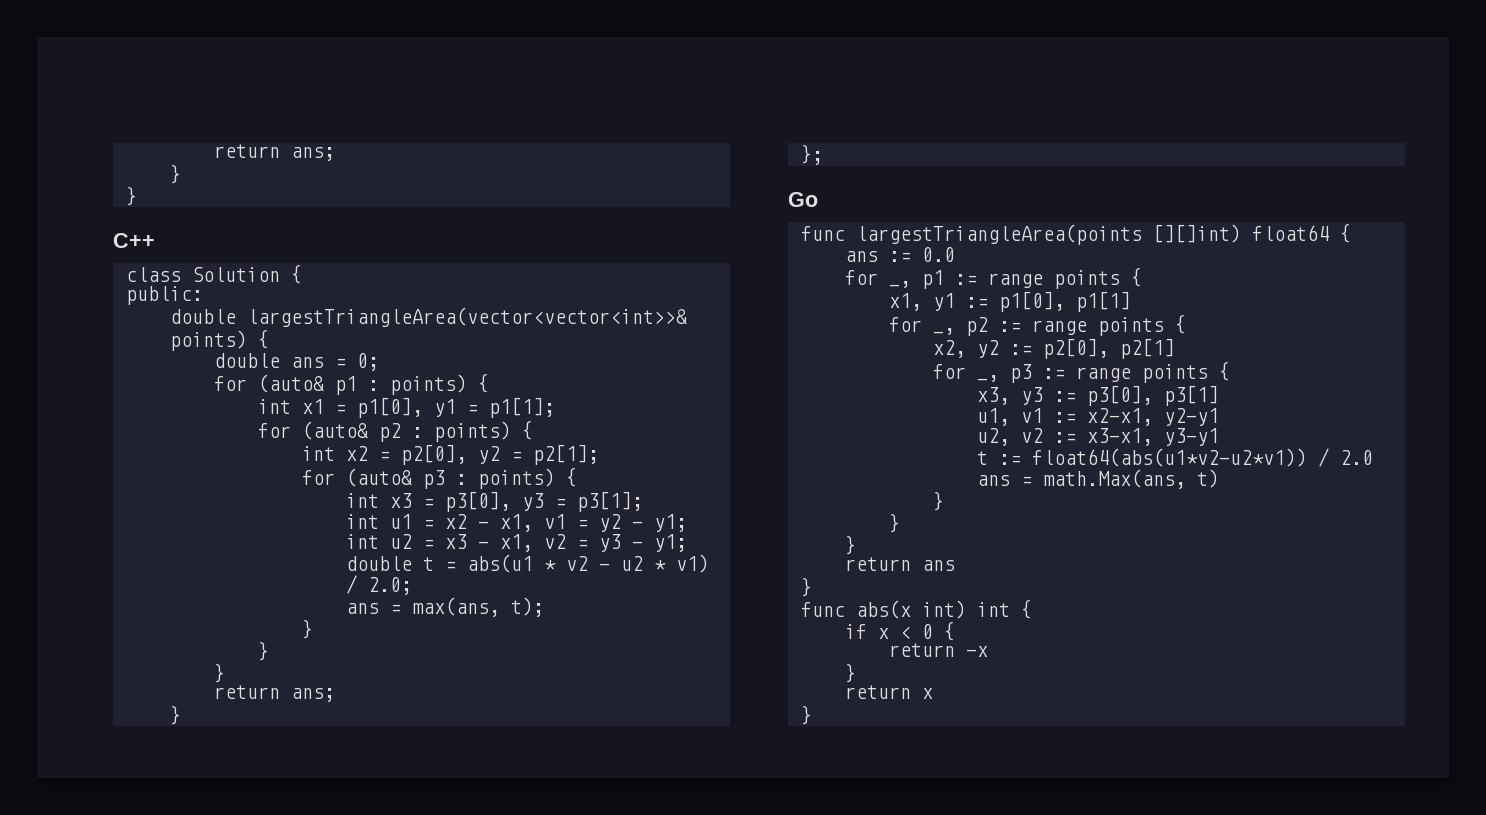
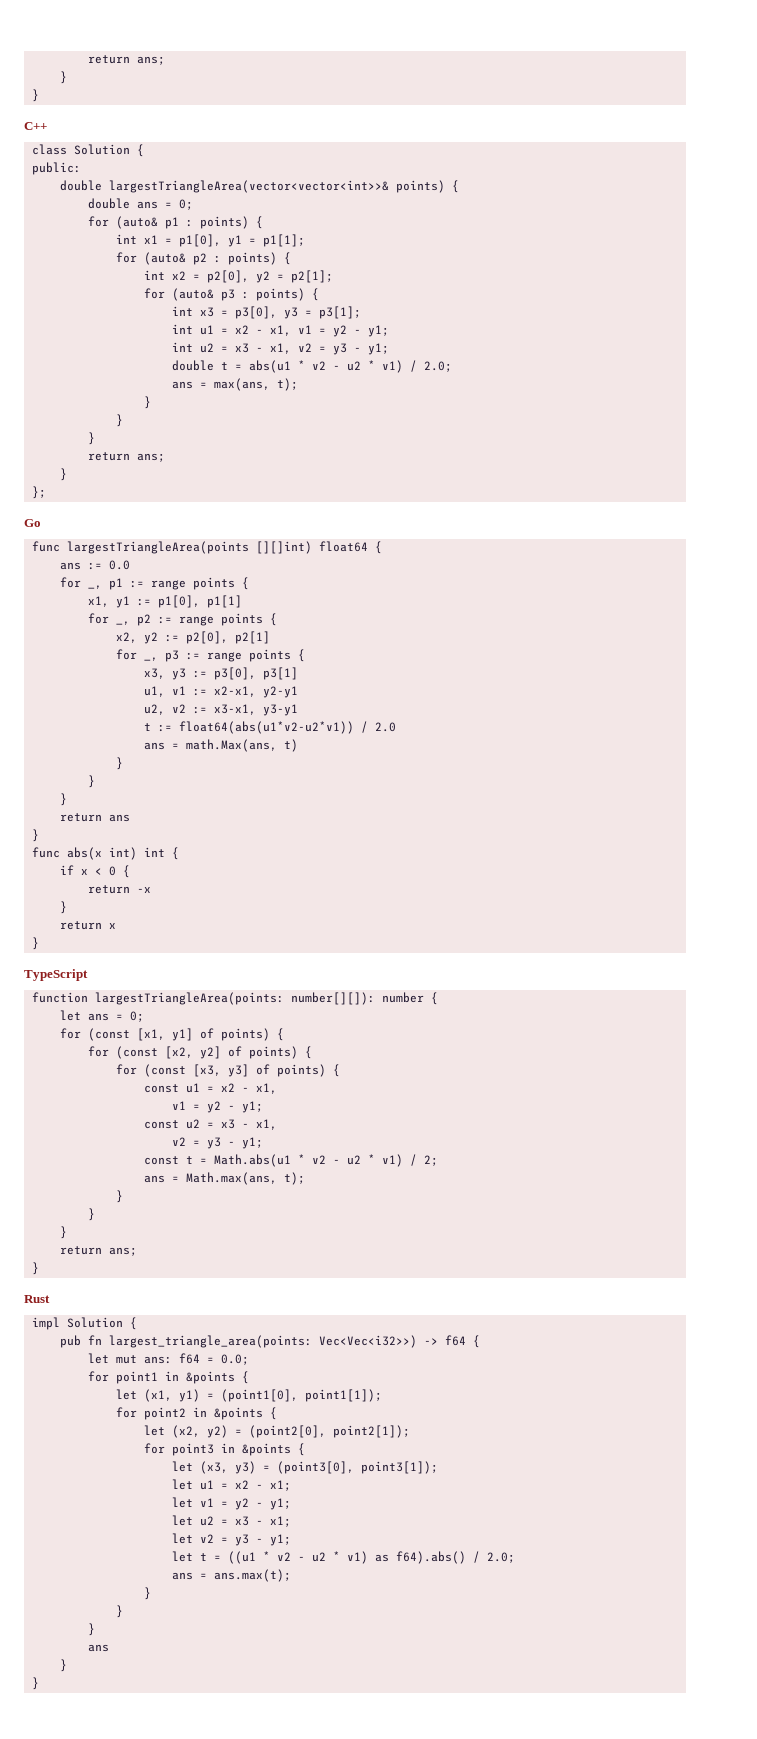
+ TypeScript
+ function largestTriangleArea(points: number[][]): number {
+ let ans = 0;
+ for (const [x1, y1] of points) {
+ for (const [x2, y2] of points) {
+ for (const [x3, y3] of points) {
+ const u1 = x2 - x1,
+ v1 = y2 - y1;
+ const u2 = x3 - x1,
+ v2 = y3 - y1;
+ const t = Math.abs(u1 * v2 - u2 * v1) / 2;
+ ans = Math.max(ans, t);
+ }
+ }
+ }
+ return ans;
+ }
+ Rust
+ impl Solution {
+ pub fn largest_triangle_area(points: Vec<Vec<i32>>) -> f64 {
+ let mut ans: f64 = 0.0;
+ for point1 in &points {
+ let (x1, y1) = (point1[0], point1[1]);
+ for point2 in &points {
+ let (x2, y2) = (point2[0], point2[1]);
+ for point3 in &points {
+ let (x3, y3) = (point3[0], point3[1]);
+ let u1 = x2 - x1;
+ let v1 = y2 - y1;
+ let u2 = x3 - x1;
+ let v2 = y3 - y1;
+ let t = ((u1 * v2 - u2 * v1) as f64).abs() / 2.0;
+ ans = ans.max(t);
+ }
+ }
+ }
+ ans
+ }
+ }

